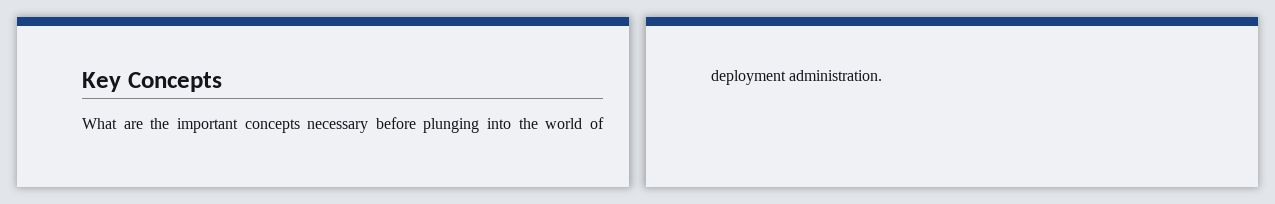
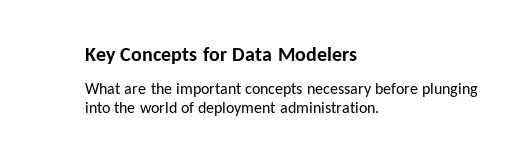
- Key Concepts
+ Key Concepts for Data Modelers

